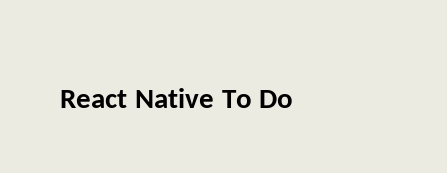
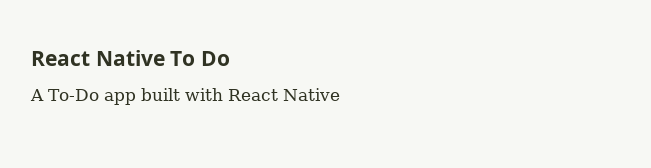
+ A To-Do app built with React Native

